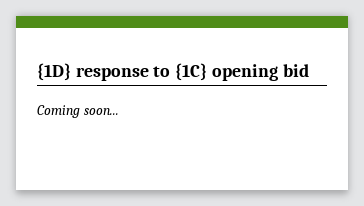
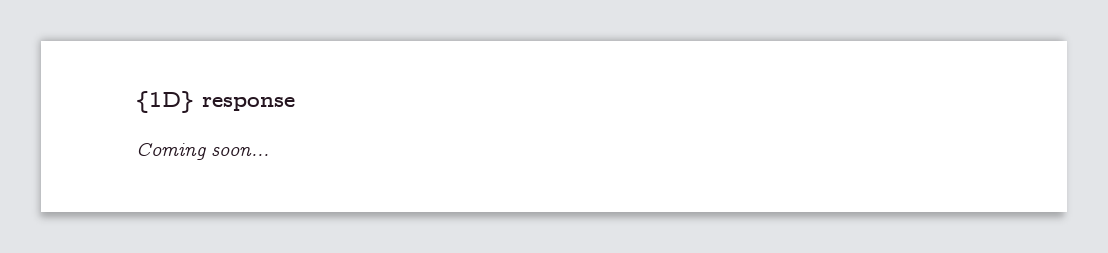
- {1D} response to {1C} opening bid
+ {1D} response

